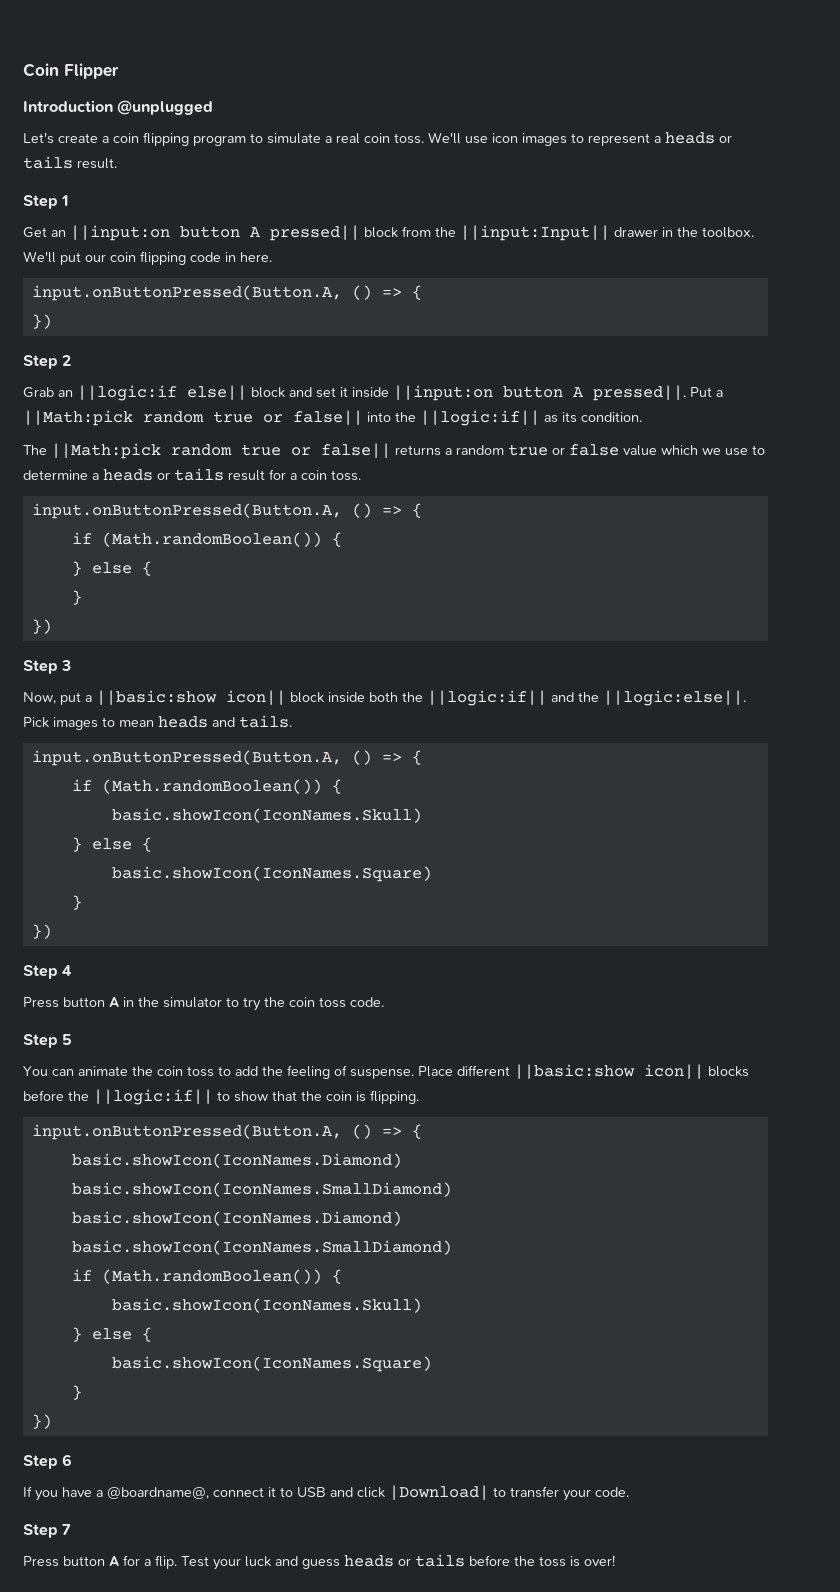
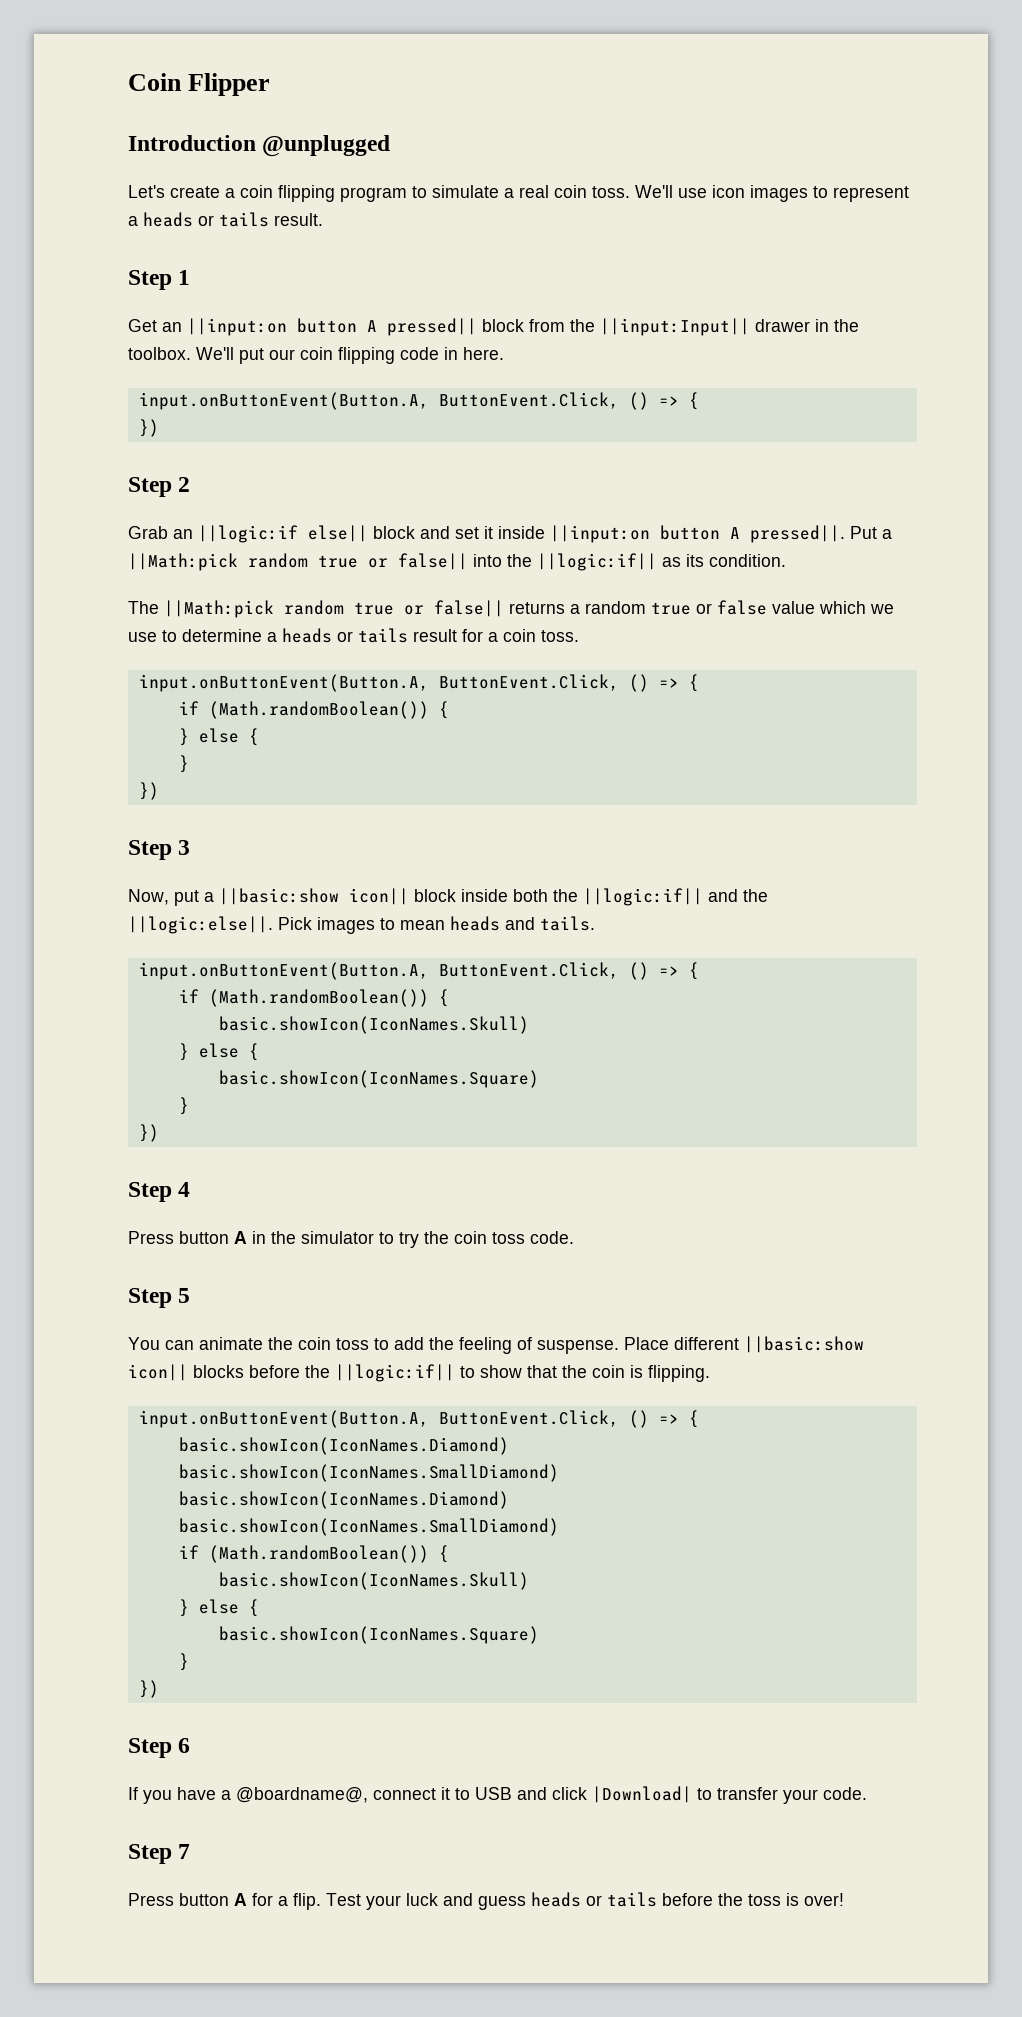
  We'll put our coin flipping code in here.
- input.onButtonPressed(Button.A, () => {
+ input.onButtonEvent(Button.A, ButtonEvent.Click, () => {
  The ||Math:pick random true or false|| returns a random true or false value which we use to determine a heads or tails result for a coin toss.
- input.onButtonPressed(Button.A, () => {
+ input.onButtonEvent(Button.A, ButtonEvent.Click, () => {
  Pick images to mean heads and tails.
- input.onButtonPressed(Button.A, () => {
+ input.onButtonEvent(Button.A, ButtonEvent.Click, () => {
  Place different ||basic:show icon|| blocks before the ||logic:if|| to show that the coin is flipping.
- input.onButtonPressed(Button.A, () => {
+ input.onButtonEvent(Button.A, ButtonEvent.Click, () => {

